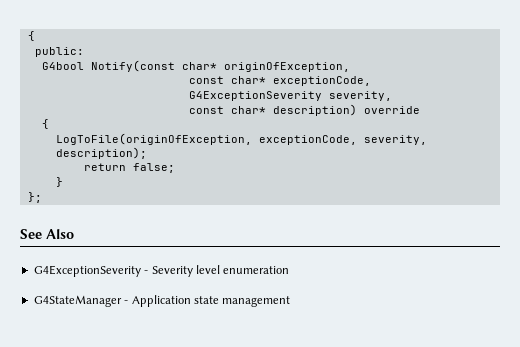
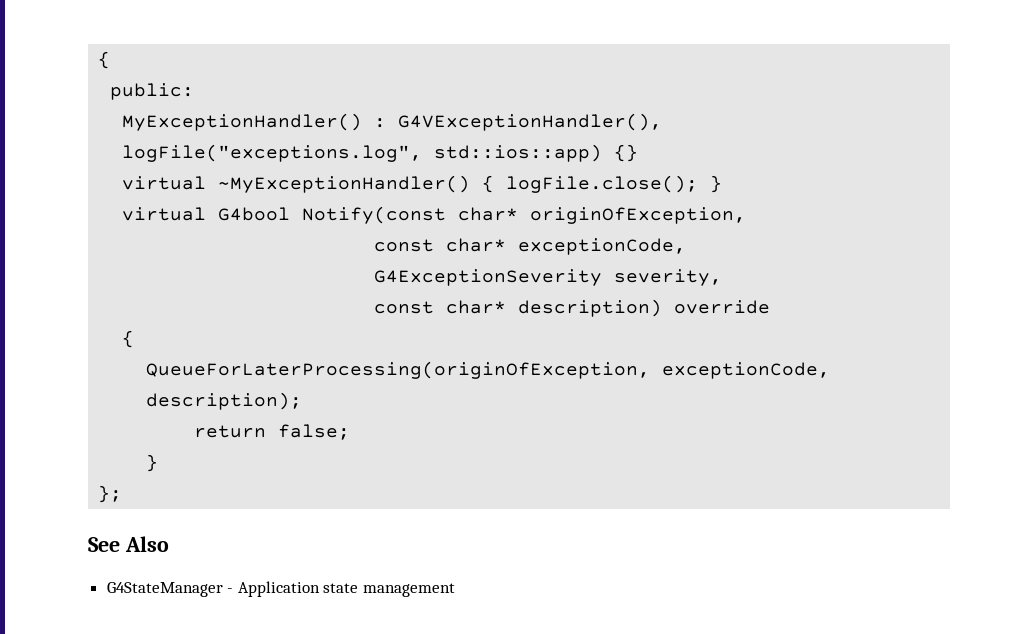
- G4bool Notify(const char* originOfException,
+ MyExceptionHandler() : G4VExceptionHandler(), logFile("exceptions.log", std::ios::app) {}
+ virtual ~MyExceptionHandler() { logFile.close(); }
+ virtual G4bool Notify(const char* originOfException,
- LogToFile(originOfException, exceptionCode, severity, description);
+ QueueForLaterProcessing(originOfException, exceptionCode, description);
- G4ExceptionSeverity - Severity level enumeration

